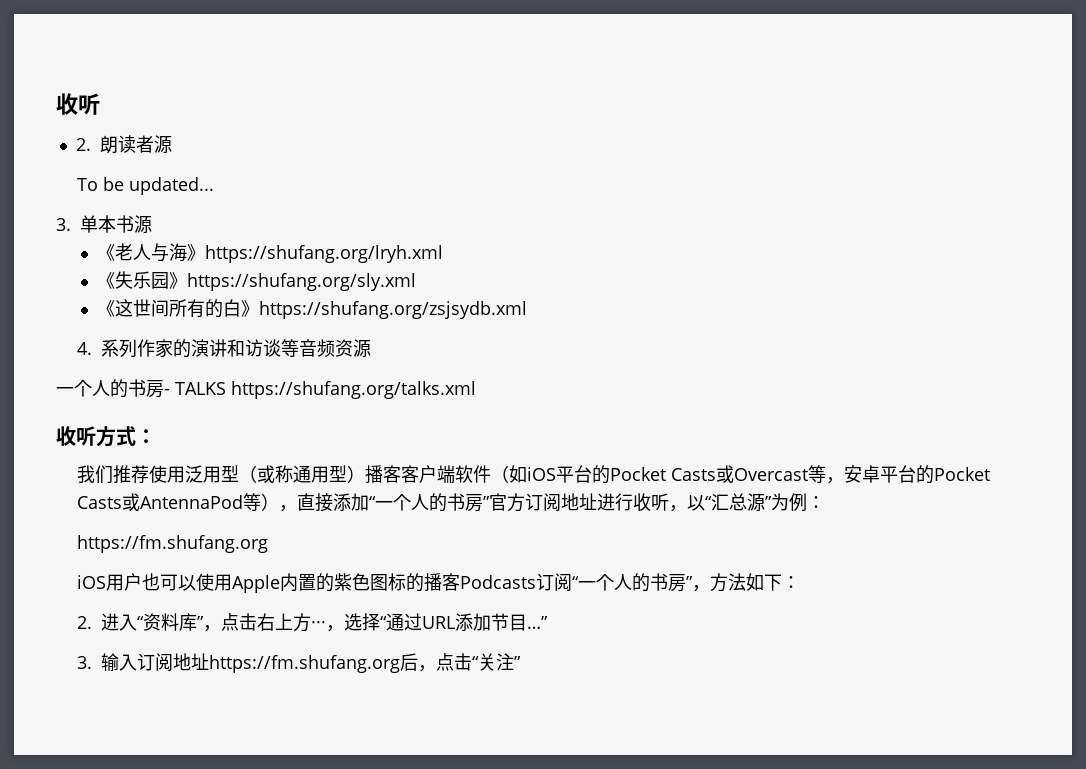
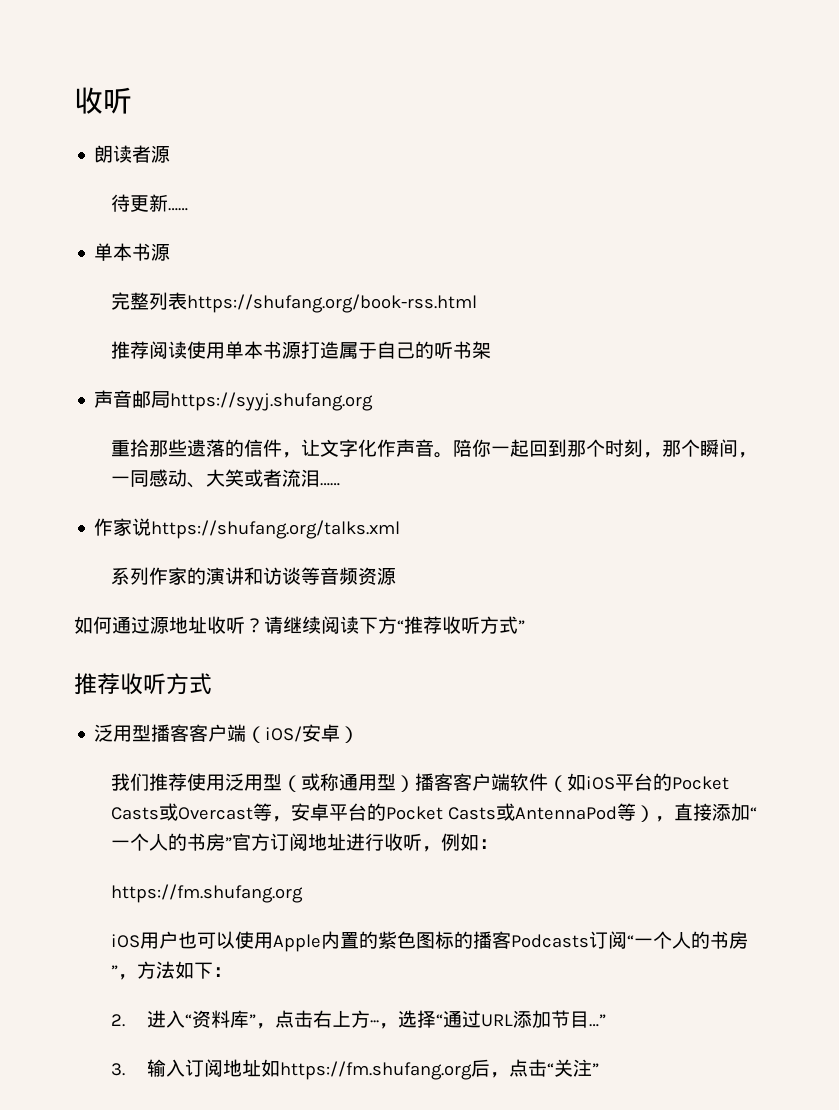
- 2.朗读者源
+ 朗读者源
- To be updated...
- 3.单本书源
- 《老人与海》https://shufang.org/lryh.xml
- 《失乐园》https://shufang.org/sly.xml
- 《这世间所有的白》https://shufang.org/zsjsydb.xml
- 4.系列作家的演讲和访谈等音频资源
+ 待更新……
+ 单本书源
+ 完整列表https://shufang.org/book-rss.html
+ 推荐阅读使用单本书源打造属于自己的听书架
+ 声音邮局https://syyj.shufang.org
+ 重拾那些遗落的信件，让文字化作声音。陪你一起回到那个时刻，那个瞬间，一同感动、大笑或者流泪……
+ 作家说https://shufang.org/talks.xml
+ 系列作家的演讲和访谈等音频资源
- 一个人的书房- TALKS https://shufang.org/talks.xml
- 收听方式：
+ 如何通过源地址收听？请继续阅读下方“推荐收听方式”
+ 推荐收听方式
+ 泛用型播客客户端（iOS/安卓）
- 我们推荐使用泛用型（或称通用型）播客客户端软件（如iOS平台的Pocket Casts或Overcast等，安卓平台的Pocket Casts或AntennaPod等），直接添加“一个人的书房”官方订阅地址进行收听，以“汇总源”为例：
+ 我们推荐使用泛用型（或称通用型）播客客户端软件（如iOS平台的Pocket Casts或Overcast等，安卓平台的Pocket Casts或AntennaPod等），直接添加“一个人的书房”官方订阅地址进行收听，例如：
- 3.输入订阅地址https://fm.shufang.org后，点击“关注”
+ 3.输入订阅地址如https://fm.shufang.org后，点击“关注”

